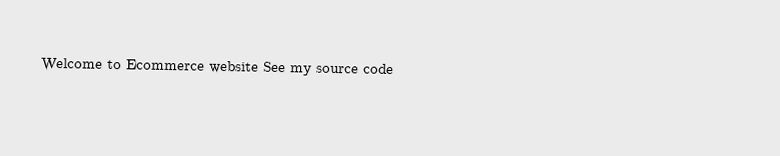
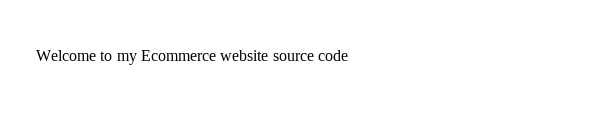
- Welcome to Ecommerce website See my source code
+ Welcome to my Ecommerce website source code

